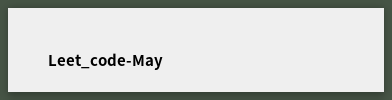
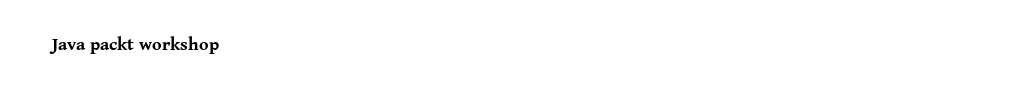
- Leet_code-May
+ Java packt workshop

